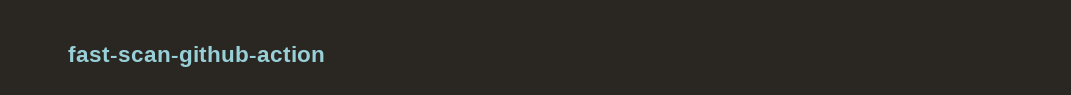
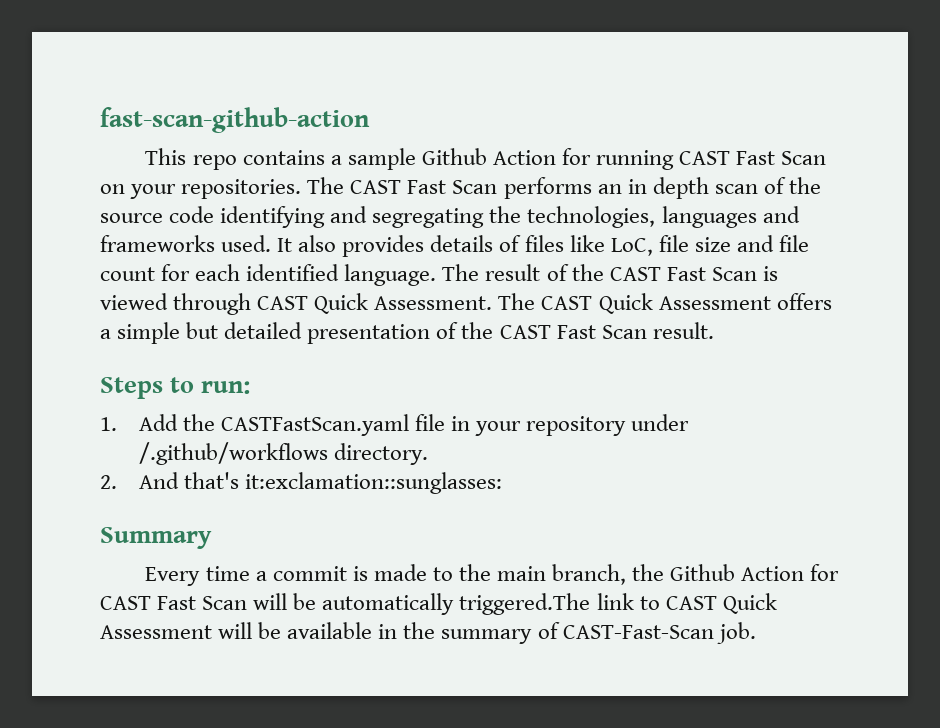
+ This repo contains a sample Github Action for running CAST Fast Scan on your repositories. The CAST Fast Scan performs an in depth scan of the source code identifying and segregating the technologies, languages and frameworks used. It also provides details of files like LoC, file size and file count for each identified language. The result of the CAST Fast Scan is viewed through CAST Quick Assessment. The CAST Quick Assessment offers a simple but detailed presentation of the CAST Fast Scan result.
+ Steps to run:
+ 1. Add the CASTFastScan.yaml file in your repository under /.github/workflows directory.
+ 2. And that's it:exclamation::sunglasses:
+ Summary
+ Every time a commit is made to the main branch, the Github Action for CAST Fast Scan will be automatically triggered.The link to CAST Quick Assessment will be available in the summary of CAST-Fast-Scan job.

